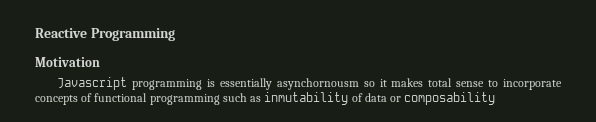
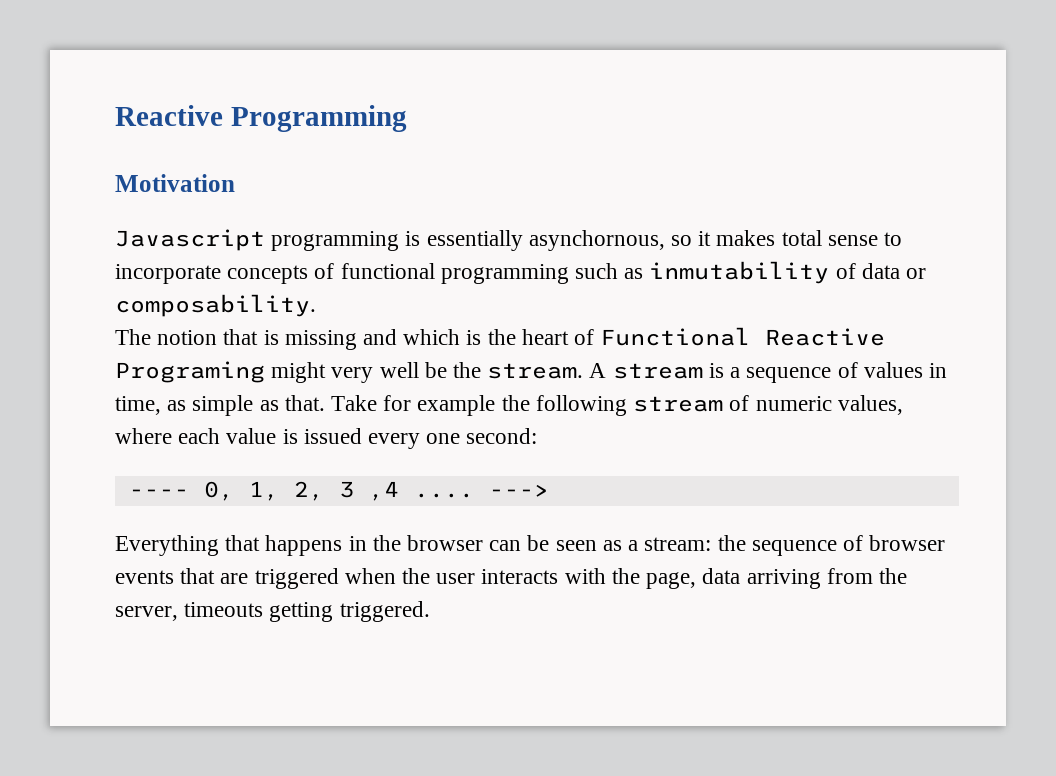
- Javascript programming is essentially asynchornousm so it makes total sense to incorporate concepts of functional programming such as inmutability of data or composability
+ Javascript programming is essentially asynchornous, so it makes total sense to incorporate concepts of functional programming such as inmutability of data or composability.
+ The notion that is missing and which is the heart of Functional Reactive Programing might very well be the stream. A stream is a sequence of values in time, as simple as that. Take for example the following stream of numeric values, where each value is issued every one second:
+ ---- 0, 1, 2, 3 ,4 .... --->
+ Everything that happens in the browser can be seen as a stream: the sequence of browser events that are triggered when the user interacts with the page, data arriving from the server, timeouts getting triggered.

